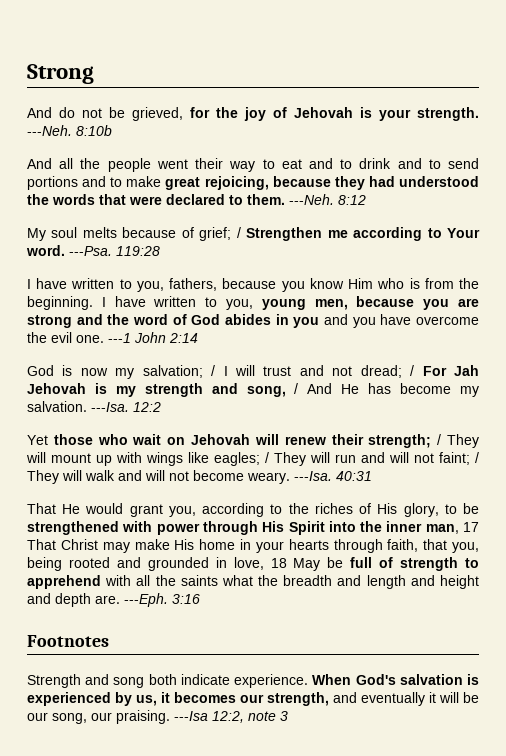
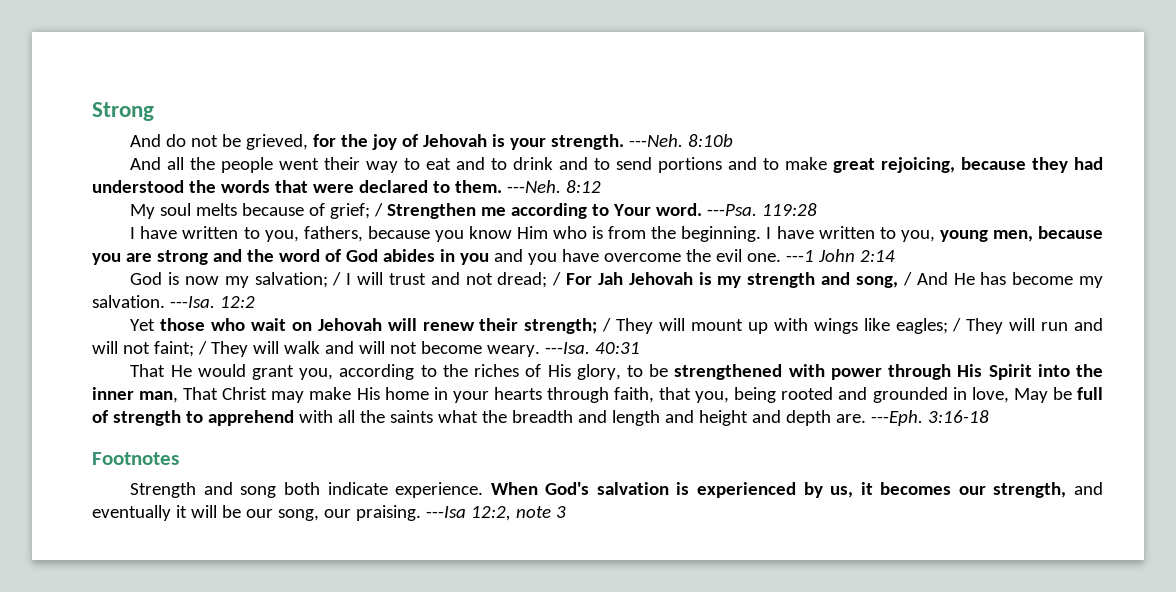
- That He would grant you, according to the riches of His glory, to be strengthened with power through His Spirit into the inner man, 17 That Christ may make His home in your hearts through faith, that you, being rooted and grounded in love, 18 May be full of strength to apprehend with all the saints what the breadth and length and height and depth are.
+ That He would grant you, according to the riches of His glory, to be strengthened with power through His Spirit into the inner man, That Christ may make His home in your hearts through faith, that you, being rooted and grounded in love, May be full of strength to apprehend with all the saints what the breadth and length and height and depth are.
- 3:16
+ 3:16-18

